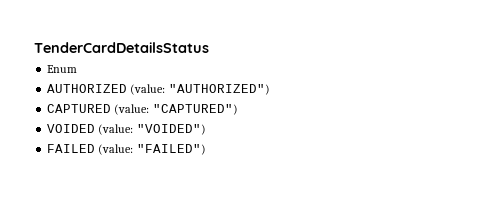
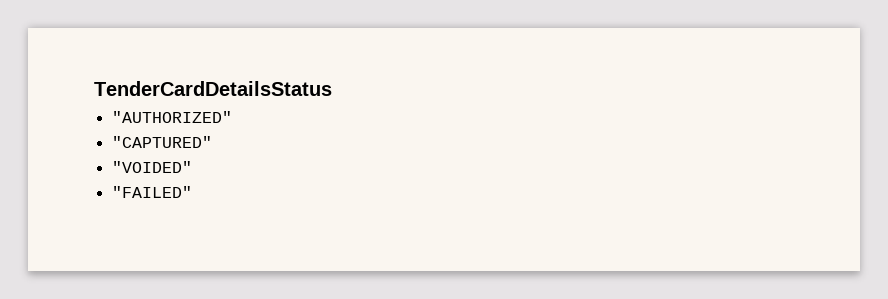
- Enum
- AUTHORIZED (value: "AUTHORIZED")
- CAPTURED (value: "CAPTURED")
- VOIDED (value: "VOIDED")
- FAILED (value: "FAILED")
+ "AUTHORIZED"
+ "CAPTURED"
+ "VOIDED"
+ "FAILED"

